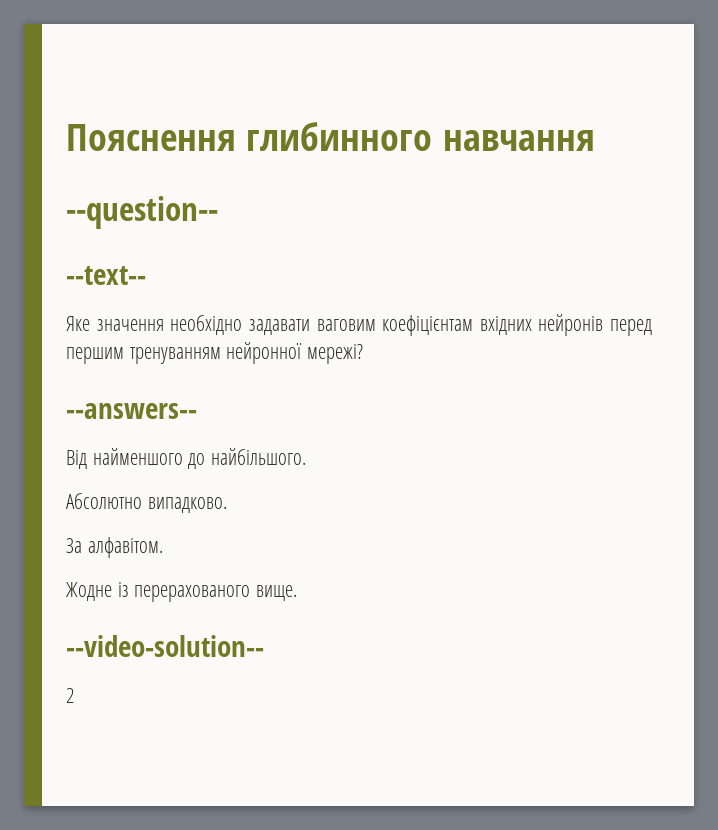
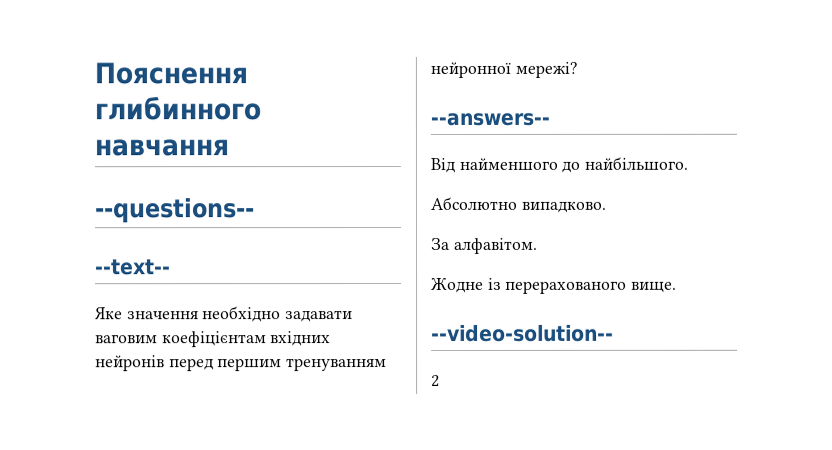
- --question--
+ --questions--

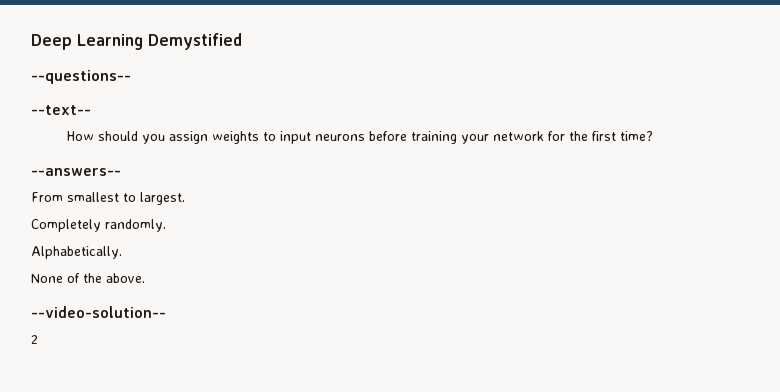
- Пояснення глибинного навчання
+ Deep Learning Demystified
- Яке значення необхідно задавати ваговим коефіцієнтам вхідних нейронів перед першим тренуванням нейронної мережі?
+ How should you assign weights to input neurons before training your network for the first time?
  --answers--
- Від найменшого до найбільшого.
- Абсолютно випадково.
- За алфавітом.
- Жодне із перерахованого вище.
+ From smallest to largest.
+ Completely randomly.
+ Alphabetically.
+ None of the above.

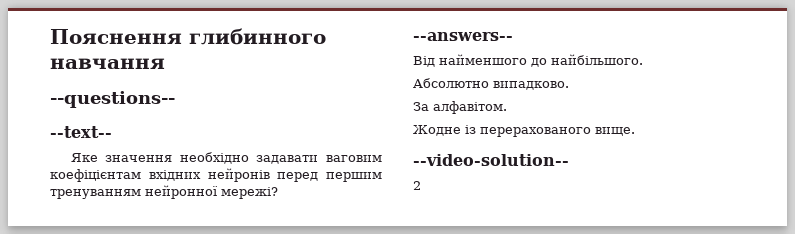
- Deep Learning Demystified
+ Пояснення глибинного навчання
- How should you assign weights to input neurons before training your network for the first time?
+ Яке значення необхідно задавати ваговим коефіцієнтам вхідних нейронів перед першим тренуванням нейронної мережі?
  --answers--
- From smallest to largest.
- Completely randomly.
- Alphabetically.
- None of the above.
+ Від найменшого до найбільшого.
+ Абсолютно випадково.
+ За алфавітом.
+ Жодне із перерахованого вище.

